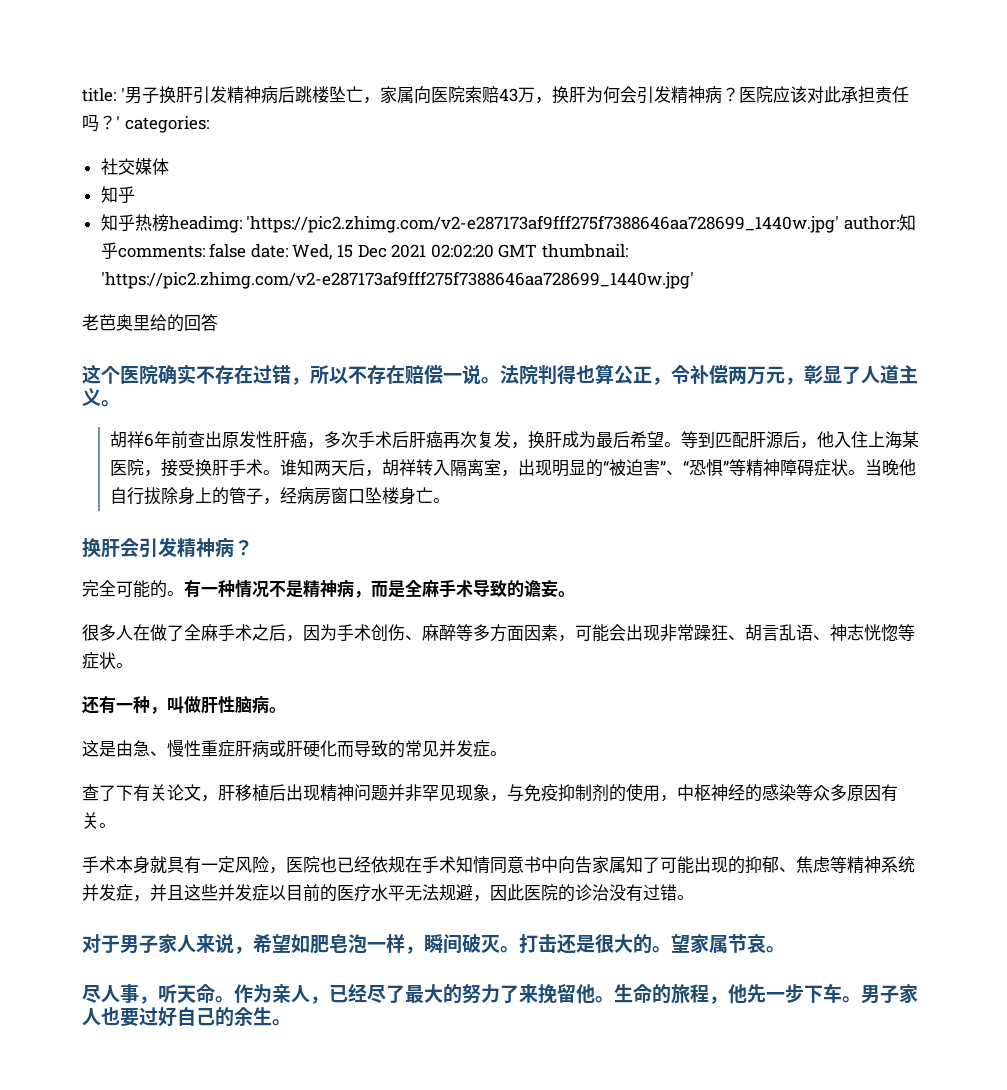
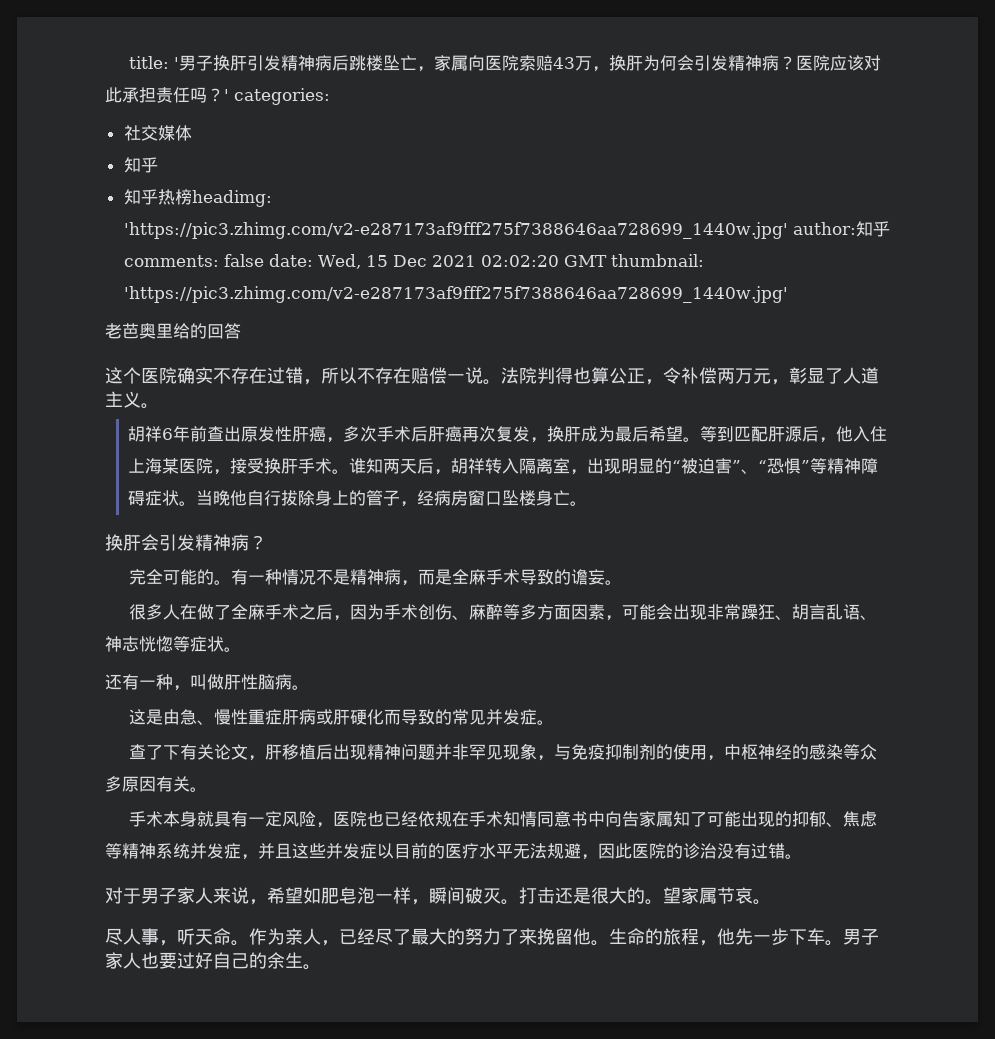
- 知乎热榜headimg: 'https://pic2.zhimg.com/v2-e287173af9fff275f7388646aa728699_1440w.jpg' author:知乎comments: false date: Wed, 15 Dec 2021 02:02:20 GMT thumbnail: 'https://pic2.zhimg.com/v2-e287173af9fff275f7388646aa728699_1440w.jpg'
+ 知乎热榜headimg: 'https://pic3.zhimg.com/v2-e287173af9fff275f7388646aa728699_1440w.jpg' author:知乎comments: false date: Wed, 15 Dec 2021 02:02:20 GMT thumbnail: 'https://pic3.zhimg.com/v2-e287173af9fff275f7388646aa728699_1440w.jpg'

